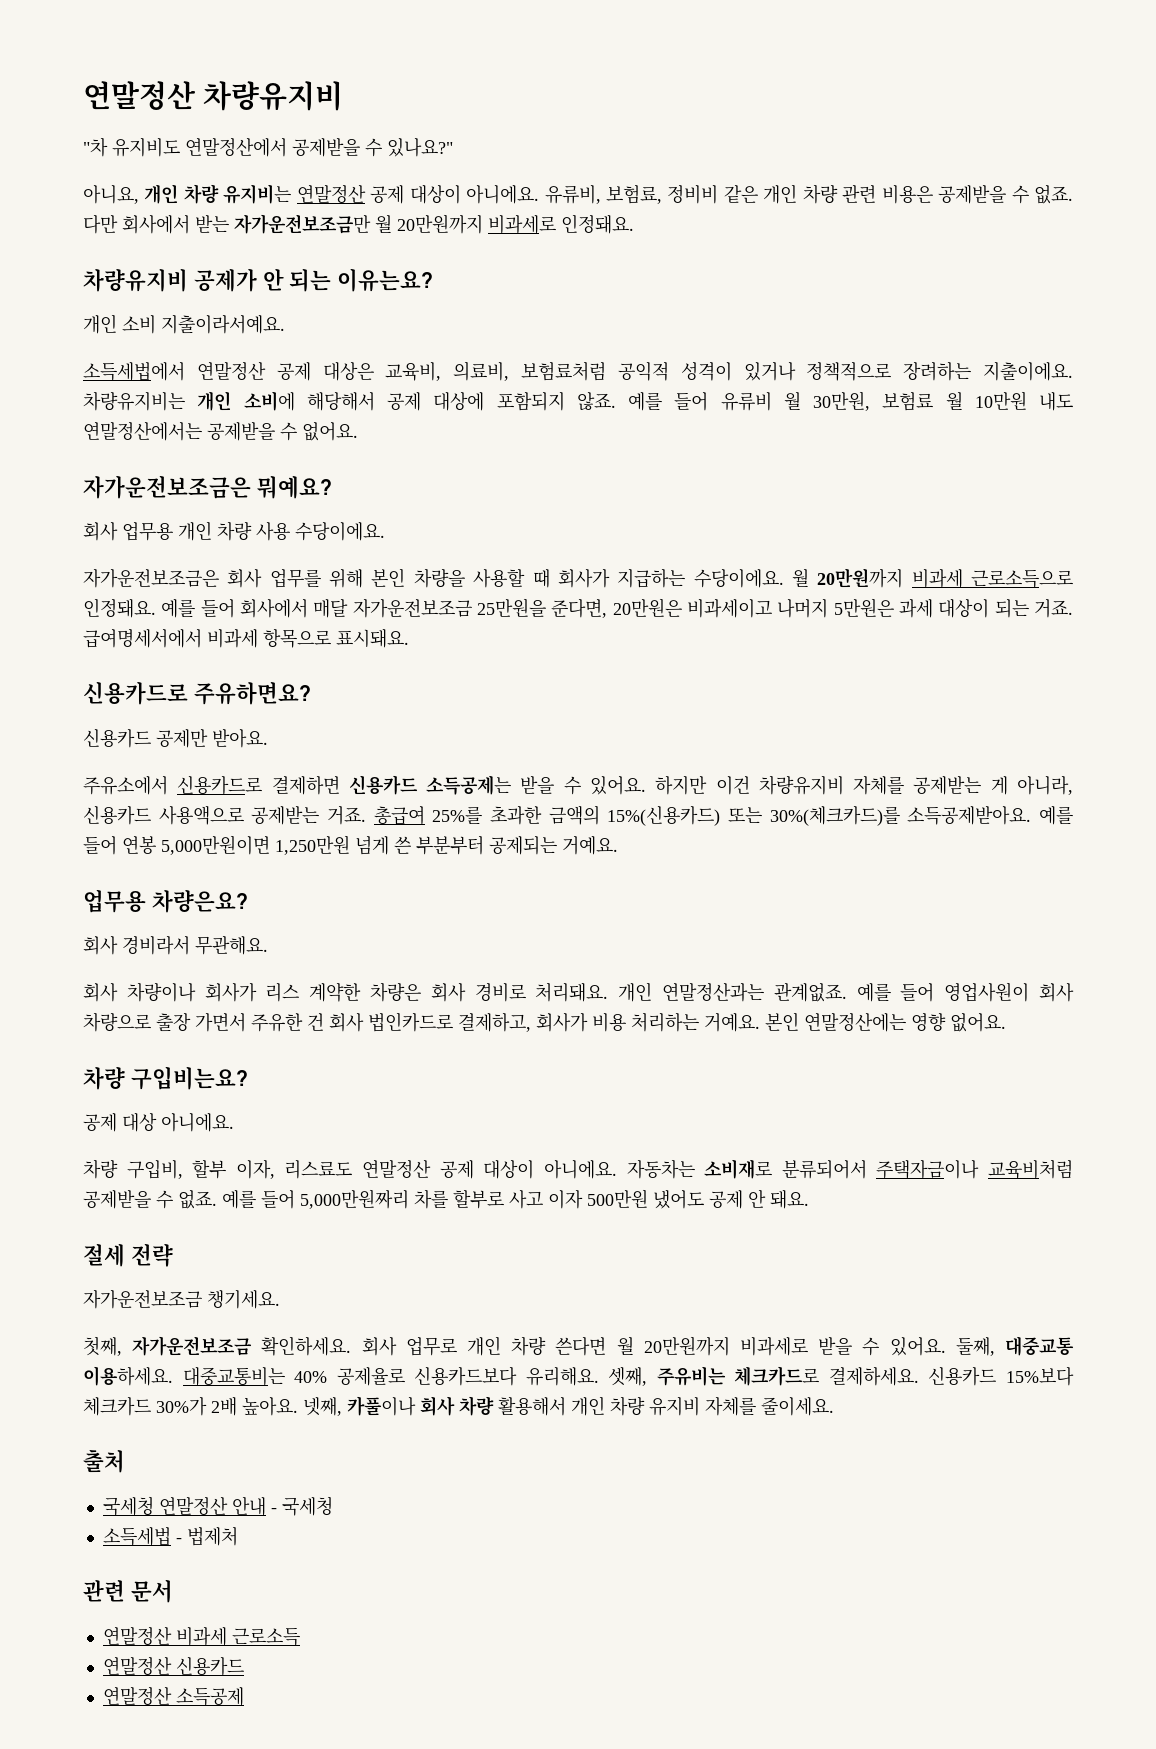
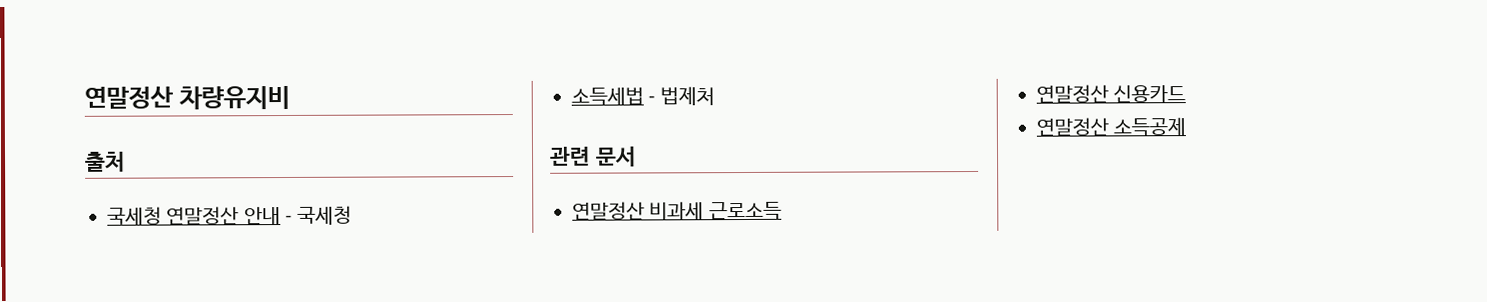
- "차 유지비도 연말정산에서 공제받을 수 있나요?"
- 아니요, 개인 차량 유지비는 연말정산 공제 대상이 아니에요. 유류비, 보험료, 정비비 같은 개인 차량 관련 비용은 공제받을 수 없죠. 다만 회사에서 받는 자가운전보조금만 월 20만원까지 비과세로 인정돼요.
- 차량유지비 공제가 안 되는 이유는요?
- 개인 소비 지출이라서예요.
- 소득세법에서 연말정산 공제 대상은 교육비, 의료비, 보험료처럼 공익적 성격이 있거나 정책적으로 장려하는 지출이에요. 차량유지비는 개인 소비에 해당해서 공제 대상에 포함되지 않죠. 예를 들어 유류비 월 30만원, 보험료 월 10만원 내도 연말정산에서는 공제받을 수 없어요.
- 자가운전보조금은 뭐예요?
- 회사 업무용 개인 차량 사용 수당이에요.
- 자가운전보조금은 회사 업무를 위해 본인 차량을 사용할 때 회사가 지급하는 수당이에요. 월 20만원까지 비과세 근로소득으로 인정돼요. 예를 들어 회사에서 매달 자가운전보조금 25만원을 준다면, 20만원은 비과세이고 나머지 5만원은 과세 대상이 되는 거죠. 급여명세서에서 비과세 항목으로 표시돼요.
- 신용카드로 주유하면요?
- 신용카드 공제만 받아요.
- 주유소에서 신용카드로 결제하면 신용카드 소득공제는 받을 수 있어요. 하지만 이건 차량유지비 자체를 공제받는 게 아니라, 신용카드 사용액으로 공제받는 거죠. 총급여 25%를 초과한 금액의 15%(신용카드) 또는 30%(체크카드)를 소득공제받아요. 예를 들어 연봉 5,000만원이면 1,250만원 넘게 쓴 부분부터 공제되는 거예요.
- 업무용 차량은요?
- 회사 경비라서 무관해요.
- 회사 차량이나 회사가 리스 계약한 차량은 회사 경비로 처리돼요. 개인 연말정산과는 관계없죠. 예를 들어 영업사원이 회사 차량으로 출장 가면서 주유한 건 회사 법인카드로 결제하고, 회사가 비용 처리하는 거예요. 본인 연말정산에는 영향 없어요.
- 차량 구입비는요?
- 공제 대상 아니에요.
- 차량 구입비, 할부 이자, 리스료도 연말정산 공제 대상이 아니에요. 자동차는 소비재로 분류되어서 주택자금이나 교육비처럼 공제받을 수 없죠. 예를 들어 5,000만원짜리 차를 할부로 사고 이자 500만원 냈어도 공제 안 돼요.
- 절세 전략
- 자가운전보조금 챙기세요.
- 첫째, 자가운전보조금 확인하세요. 회사 업무로 개인 차량 쓴다면 월 20만원까지 비과세로 받을 수 있어요. 둘째, 대중교통 이용하세요. 대중교통비는 40% 공제율로 신용카드보다 유리해요. 셋째, 주유비는 체크카드로 결제하세요. 신용카드 15%보다 체크카드 30%가 2배 높아요. 넷째, 카풀이나 회사 차량 활용해서 개인 차량 유지비 자체를 줄이세요.

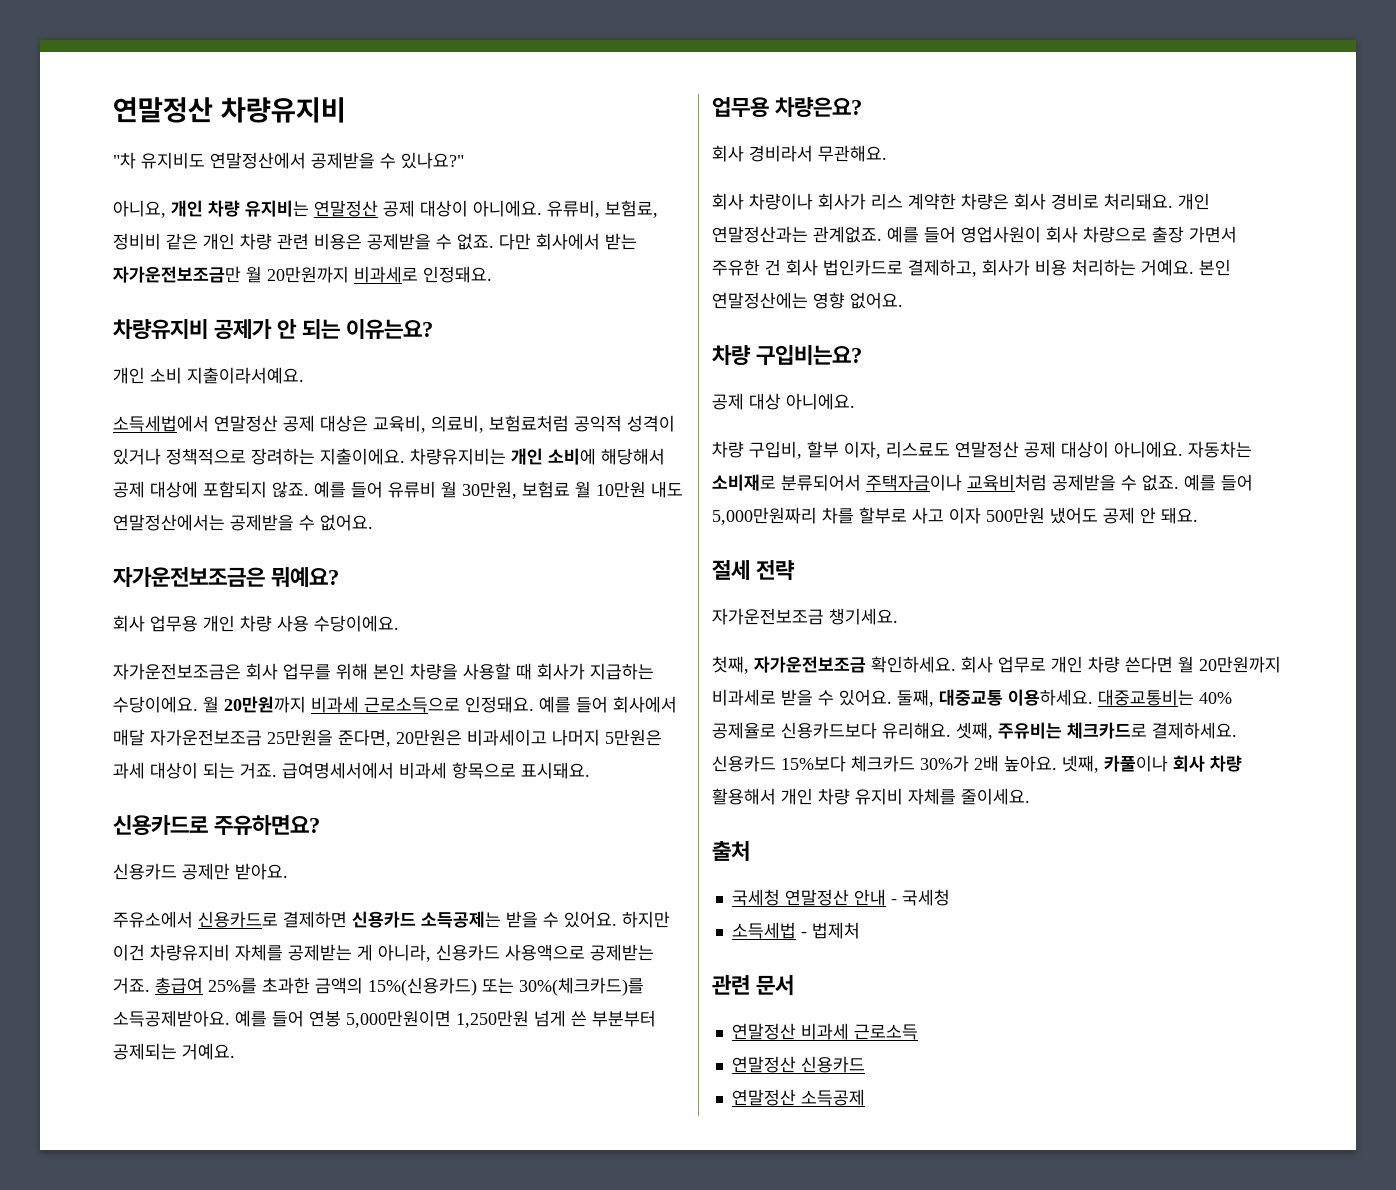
+ "차 유지비도 연말정산에서 공제받을 수 있나요?"
+ 아니요, 개인 차량 유지비는 연말정산 공제 대상이 아니에요. 유류비, 보험료, 정비비 같은 개인 차량 관련 비용은 공제받을 수 없죠. 다만 회사에서 받는 자가운전보조금만 월 20만원까지 비과세로 인정돼요.
+ 차량유지비 공제가 안 되는 이유는요?
+ 개인 소비 지출이라서예요.
+ 소득세법에서 연말정산 공제 대상은 교육비, 의료비, 보험료처럼 공익적 성격이 있거나 정책적으로 장려하는 지출이에요. 차량유지비는 개인 소비에 해당해서 공제 대상에 포함되지 않죠. 예를 들어 유류비 월 30만원, 보험료 월 10만원 내도 연말정산에서는 공제받을 수 없어요.
+ 자가운전보조금은 뭐예요?
+ 회사 업무용 개인 차량 사용 수당이에요.
+ 자가운전보조금은 회사 업무를 위해 본인 차량을 사용할 때 회사가 지급하는 수당이에요. 월 20만원까지 비과세 근로소득으로 인정돼요. 예를 들어 회사에서 매달 자가운전보조금 25만원을 준다면, 20만원은 비과세이고 나머지 5만원은 과세 대상이 되는 거죠. 급여명세서에서 비과세 항목으로 표시돼요.
+ 신용카드로 주유하면요?
+ 신용카드 공제만 받아요.
+ 주유소에서 신용카드로 결제하면 신용카드 소득공제는 받을 수 있어요. 하지만 이건 차량유지비 자체를 공제받는 게 아니라, 신용카드 사용액으로 공제받는 거죠. 총급여 25%를 초과한 금액의 15%(신용카드) 또는 30%(체크카드)를 소득공제받아요. 예를 들어 연봉 5,000만원이면 1,250만원 넘게 쓴 부분부터 공제되는 거예요.
+ 업무용 차량은요?
+ 회사 경비라서 무관해요.
+ 회사 차량이나 회사가 리스 계약한 차량은 회사 경비로 처리돼요. 개인 연말정산과는 관계없죠. 예를 들어 영업사원이 회사 차량으로 출장 가면서 주유한 건 회사 법인카드로 결제하고, 회사가 비용 처리하는 거예요. 본인 연말정산에는 영향 없어요.
+ 차량 구입비는요?
+ 공제 대상 아니에요.
+ 차량 구입비, 할부 이자, 리스료도 연말정산 공제 대상이 아니에요. 자동차는 소비재로 분류되어서 주택자금이나 교육비처럼 공제받을 수 없죠. 예를 들어 5,000만원짜리 차를 할부로 사고 이자 500만원 냈어도 공제 안 돼요.
+ 절세 전략
+ 자가운전보조금 챙기세요.
+ 첫째, 자가운전보조금 확인하세요. 회사 업무로 개인 차량 쓴다면 월 20만원까지 비과세로 받을 수 있어요. 둘째, 대중교통 이용하세요. 대중교통비는 40% 공제율로 신용카드보다 유리해요. 셋째, 주유비는 체크카드로 결제하세요. 신용카드 15%보다 체크카드 30%가 2배 높아요. 넷째, 카풀이나 회사 차량 활용해서 개인 차량 유지비 자체를 줄이세요.

